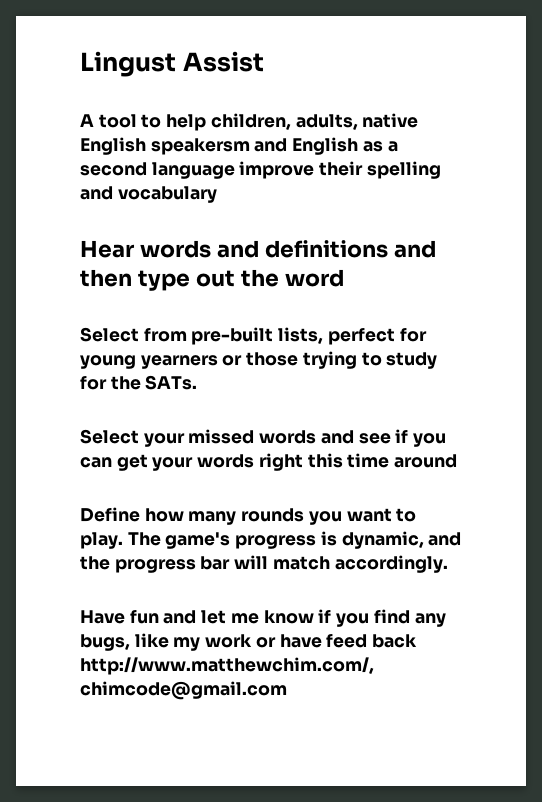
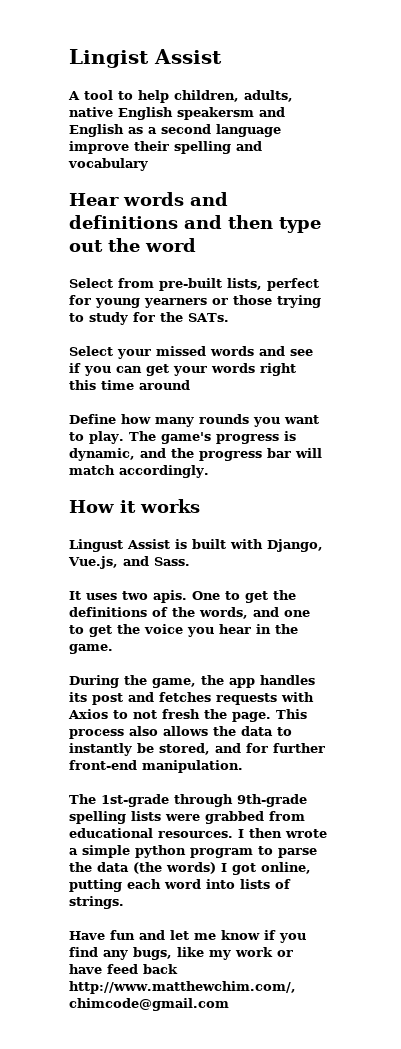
- Lingust Assist
+ Lingist Assist
+ How it works
+ Lingust Assist is built with Django, Vue.js, and Sass.
+ It uses two apis. One to get the definitions of the words, and one to get the voice you hear in the game.
+ During the game, the app handles its post and fetches requests with Axios to not fresh the page. This process also allows the data to instantly be stored, and for further front-end manipulation.
+ The 1st-grade through 9th-grade spelling lists were grabbed from educational resources. I then wrote a simple python program to parse the data (the words) I got online, putting each word into lists of strings.

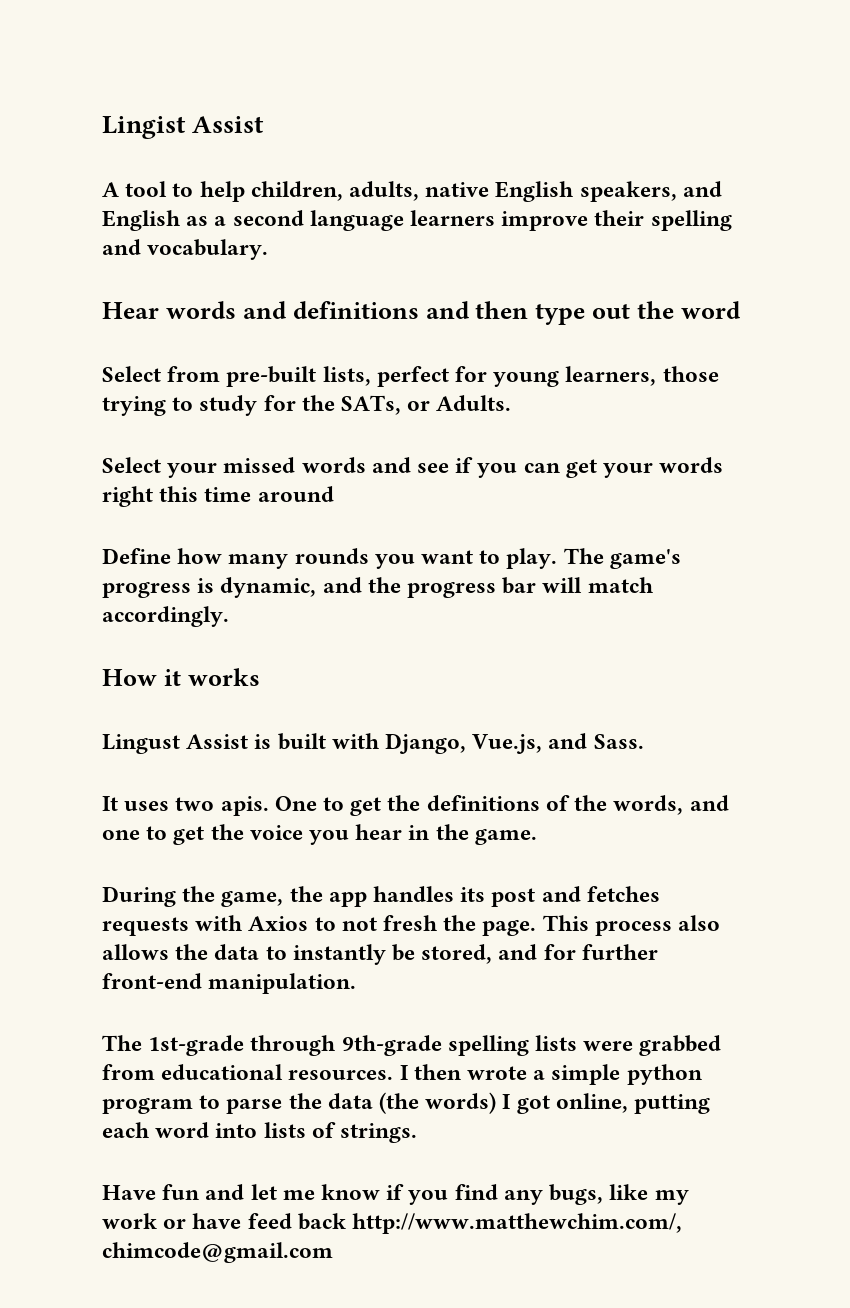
- A tool to help children, adults, native English speakersm and English as a second language improve their spelling and vocabulary
+ A tool to help children, adults, native English speakers, and English as a second language learners improve their spelling and vocabulary.
- Select from pre-built lists, perfect for young yearners or those trying to study for the SATs.
+ Select from pre-built lists, perfect for young learners, those trying to study for the SATs, or Adults.

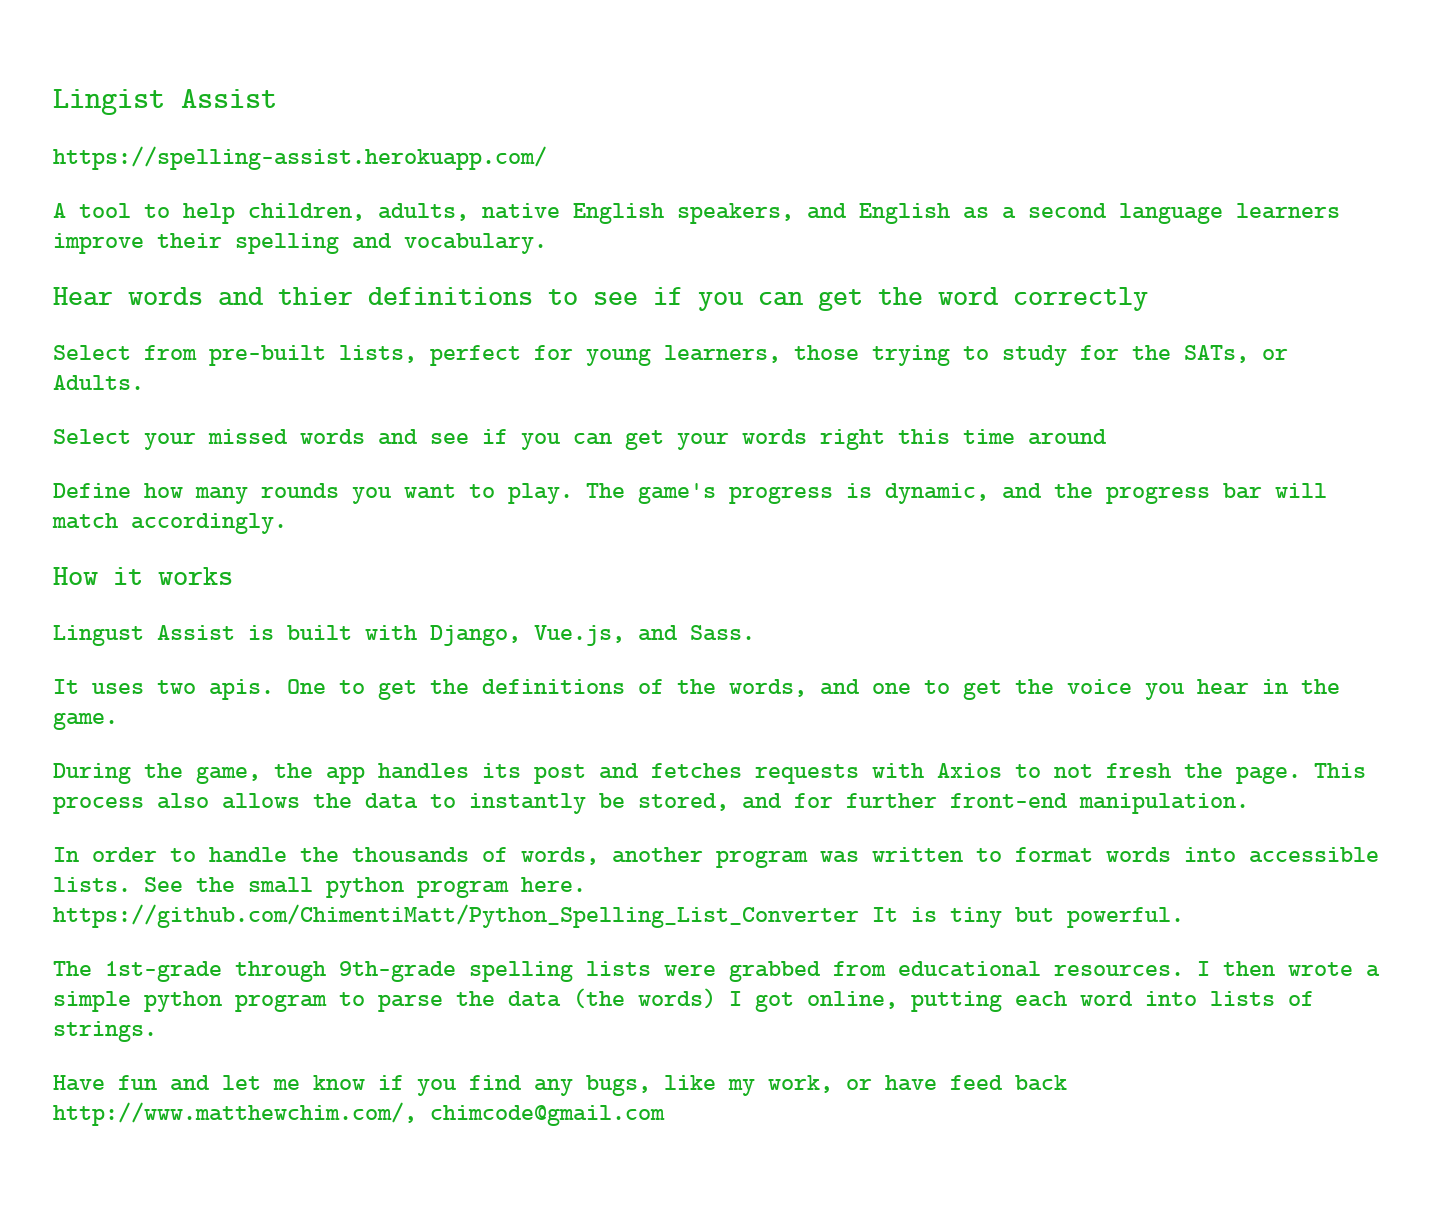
+ https://spelling-assist.herokuapp.com/
- Hear words and definitions and then type out the word
+ Hear words and thier definitions to see if you can get the word correctly
+ In order to handle the thousands of words, another program was written to format words into accessible lists. See the small python program here. https://github.com/ChimentiMatt/Python_Spelling_List_Converter It is tiny but powerful.
- Have fun and let me know if you find any bugs, like my work or have feed back http://www.matthewchim.com/, chimcode@gmail.com
+ Have fun and let me know if you find any bugs, like my work, or have feed back http://www.matthewchim.com/, chimcode@gmail.com

